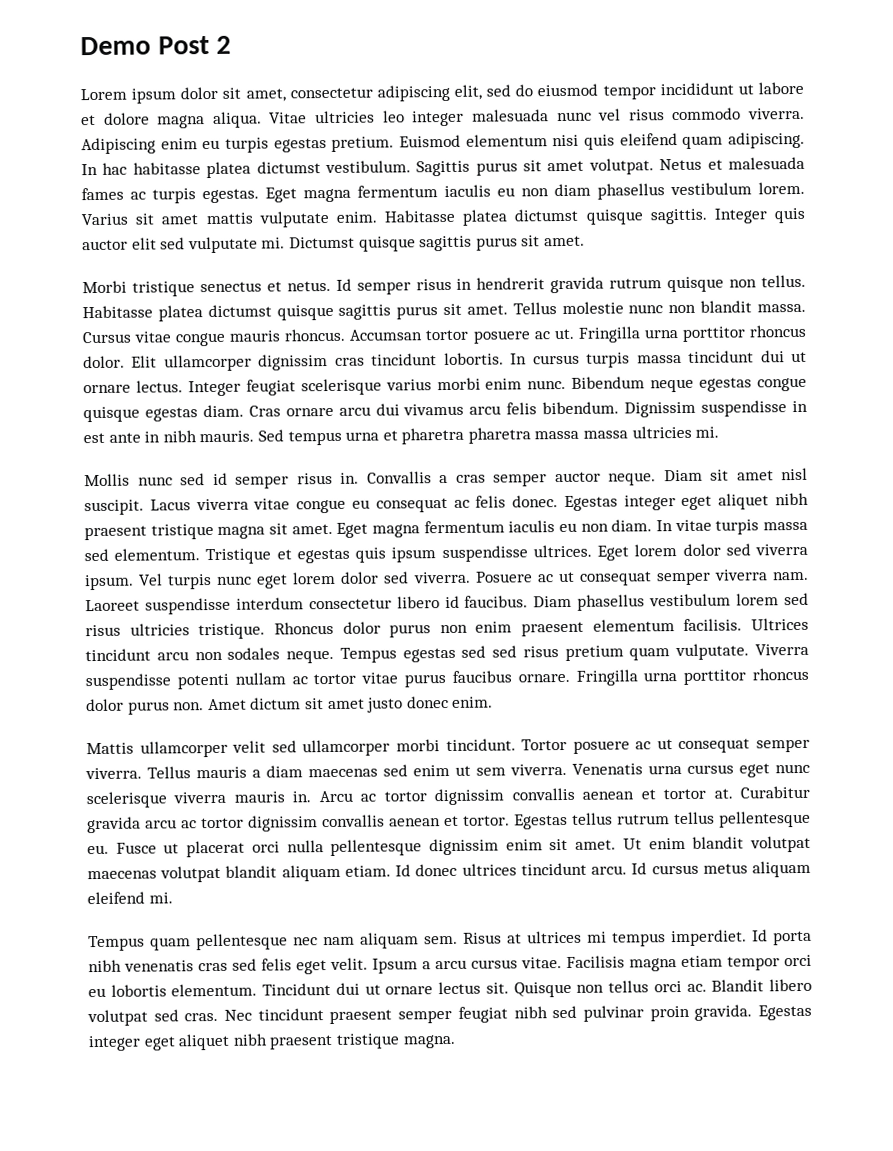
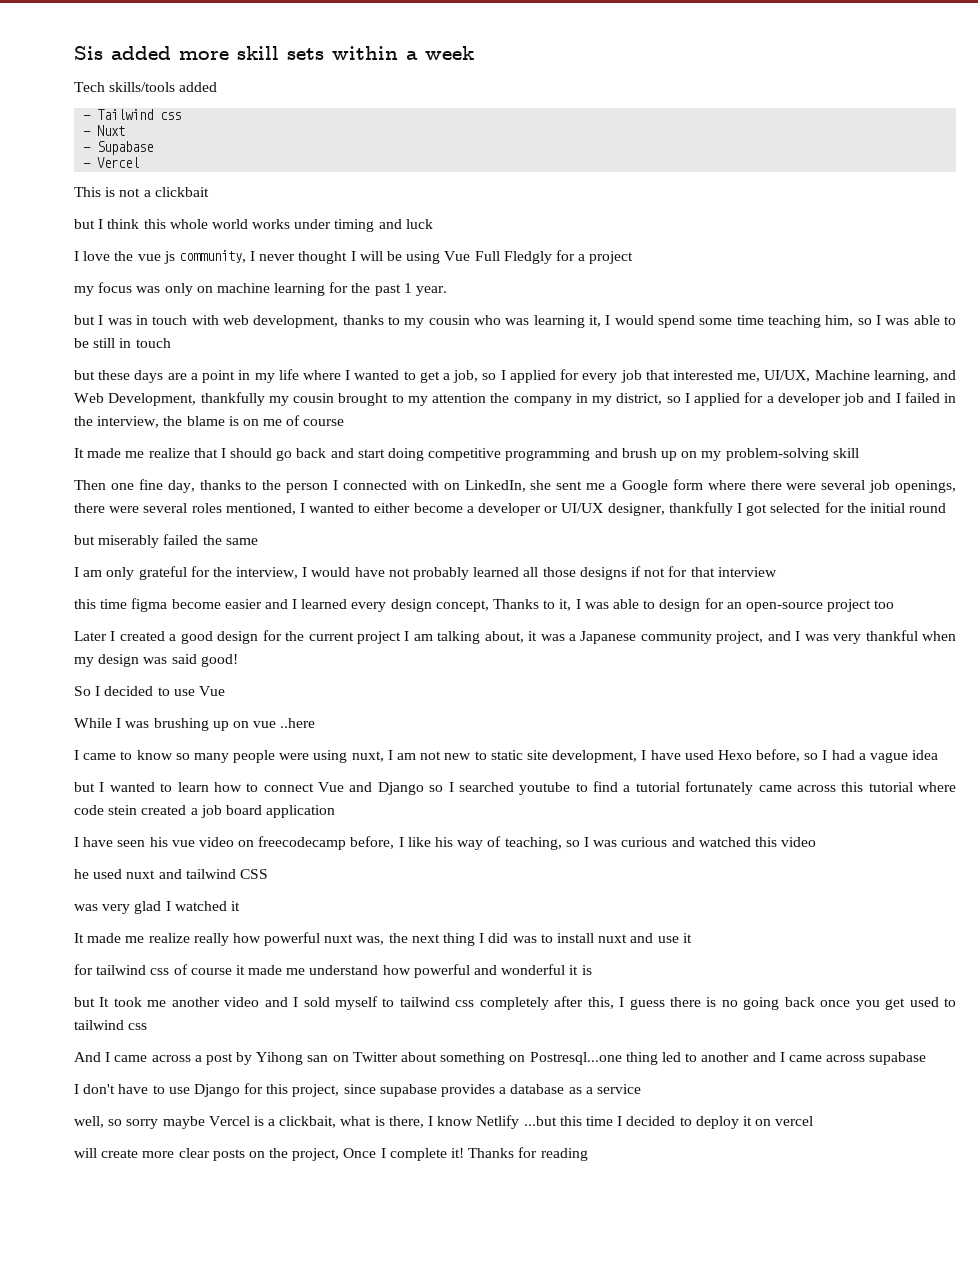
- Demo Post 2
- Lorem ipsum dolor sit amet, consectetur adipiscing elit, sed do eiusmod tempor incididunt ut labore et dolore magna aliqua. Vitae ultricies leo integer malesuada nunc vel risus commodo viverra. Adipiscing enim eu turpis egestas pretium. Euismod elementum nisi quis eleifend quam adipiscing. In hac habitasse platea dictumst vestibulum. Sagittis purus sit amet volutpat. Netus et malesuada fames ac turpis egestas. Eget magna fermentum iaculis eu non diam phasellus vestibulum lorem. Varius sit amet mattis vulputate enim. Habitasse platea dictumst quisque sagittis. Integer quis auctor elit sed vulputate mi. Dictumst quisque sagittis purus sit amet.
- Morbi tristique senectus et netus. Id semper risus in hendrerit gravida rutrum quisque non tellus. Habitasse platea dictumst quisque sagittis purus sit amet. Tellus molestie nunc non blandit massa. Cursus vitae congue mauris rhoncus. Accumsan tortor posuere ac ut. Fringilla urna porttitor rhoncus dolor. Elit ullamcorper dignissim cras tincidunt lobortis. In cursus turpis massa tincidunt dui ut ornare lectus. Integer feugiat scelerisque varius morbi enim nunc. Bibendum neque egestas congue quisque egestas diam. Cras ornare arcu dui vivamus arcu felis bibendum. Dignissim suspendisse in est ante in nibh mauris. Sed tempus urna et pharetra pharetra massa massa ultricies mi.
- Mollis nunc sed id semper risus in. Convallis a cras semper auctor neque. Diam sit amet nisl suscipit. Lacus viverra vitae congue eu consequat ac felis donec. Egestas integer eget aliquet nibh praesent tristique magna sit amet. Eget magna fermentum iaculis eu non diam. In vitae turpis massa sed elementum. Tristique et egestas quis ipsum suspendisse ultrices. Eget lorem dolor sed viverra ipsum. Vel turpis nunc eget lorem dolor sed viverra. Posuere ac ut consequat semper viverra nam. Laoreet suspendisse interdum consectetur libero id faucibus. Diam phasellus vestibulum lorem sed risus ultricies tristique. Rhoncus dolor purus non enim praesent elementum facilisis. Ultrices tincidunt arcu non sodales neque. Tempus egestas sed sed risus pretium quam vulputate. Viverra suspendisse potenti nullam ac tortor vitae purus faucibus ornare. Fringilla urna porttitor rhoncus dolor purus non. Amet dictum sit amet justo donec enim.
- Mattis ullamcorper velit sed ullamcorper morbi tincidunt. Tortor posuere ac ut consequat semper viverra. Tellus mauris a diam maecenas sed enim ut sem viverra. Venenatis urna cursus eget nunc scelerisque viverra mauris in. Arcu ac tortor dignissim convallis aenean et tortor at. Curabitur gravida arcu ac tortor dignissim convallis aenean et tortor. Egestas tellus rutrum tellus pellentesque eu. Fusce ut placerat orci nulla pellentesque dignissim enim sit amet. Ut enim blandit volutpat maecenas volutpat blandit aliquam etiam. Id donec ultrices tincidunt arcu. Id cursus metus aliquam eleifend mi.
- Tempus quam pellentesque nec nam aliquam sem. Risus at ultrices mi tempus imperdiet. Id porta nibh venenatis cras sed felis eget velit. Ipsum a arcu cursus vitae. Facilisis magna etiam tempor orci eu lobortis elementum. Tincidunt dui ut ornare lectus sit. Quisque non tellus orci ac. Blandit libero volutpat sed cras. Nec tincidunt praesent semper feugiat nibh sed pulvinar proin gravida. Egestas integer eget aliquet nibh praesent tristique magna.
+ Sis added more skill sets within a week
+ Tech skills/tools added
+ - Tailwind css
+ - Nuxt
+ - Supabase
+ - Vercel
+ This is not a clickbait
+ but I think this whole world works under timing and luck
+ I love the vue js community, I never thought I will be using Vue Full Fledgly for a project
+ my focus was only on machine learning for the past 1 year.
+ but I was in touch with web development, thanks to my cousin who was learning it, I would spend some time teaching him, so I was able to be still in touch
+ but these days are a point in my life where I wanted to get a job, so I applied for every job that interested me, UI/UX, Machine learning, and Web Development, thankfully my cousin brought to my attention the company in my district, so I applied for a developer job and I failed in the interview, the blame is on me of course
+ It made me realize that I should go back and start doing competitive programming and brush up on my problem-solving skill
+ Then one fine day, thanks to the person I connected with on LinkedIn, she sent me a Google form where there were several job openings, there were several roles mentioned, I wanted to either become a developer or UI/UX designer, thankfully I got selected for the initial round
+ but miserably failed the same
+ I am only grateful for the interview, I would have not probably learned all those designs if not for that interview
+ this time figma become easier and I learned every design concept, Thanks to it, I was able to design for an open-source project too
+ Later I created a good design for the current project I am talking about, it was a Japanese community project, and I was very thankful when my design was said good!
+ So I decided to use Vue
+ While I was brushing up on vue ..here
+ I came to know so many people were using nuxt, I am not new to static site development, I have used Hexo before, so I had a vague idea
+ but I wanted to learn how to connect Vue and Django so I searched youtube to find a tutorial fortunately came across this tutorial where code stein created a job board application
+ I have seen his vue video on freecodecamp before, I like his way of teaching, so I was curious and watched this video
+ he used nuxt and tailwind CSS
+ was very glad I watched it
+ It made me realize really how powerful nuxt was, the next thing I did was to install nuxt and use it
+ for tailwind css of course it made me understand how powerful and wonderful it is
+ but It took me another video and I sold myself to tailwind css completely after this, I guess there is no going back once you get used to tailwind css
+ And I came across a post by Yihong san on Twitter about something on Postresql...one thing led to another and I came across supabase
+ I don't have to use Django for this project, since supabase provides a database as a service
+ well, so sorry maybe Vercel is a clickbait, what is there, I know Netlify ...but this time I decided to deploy it on vercel
+ will create more clear posts on the project, Once I complete it! Thanks for reading

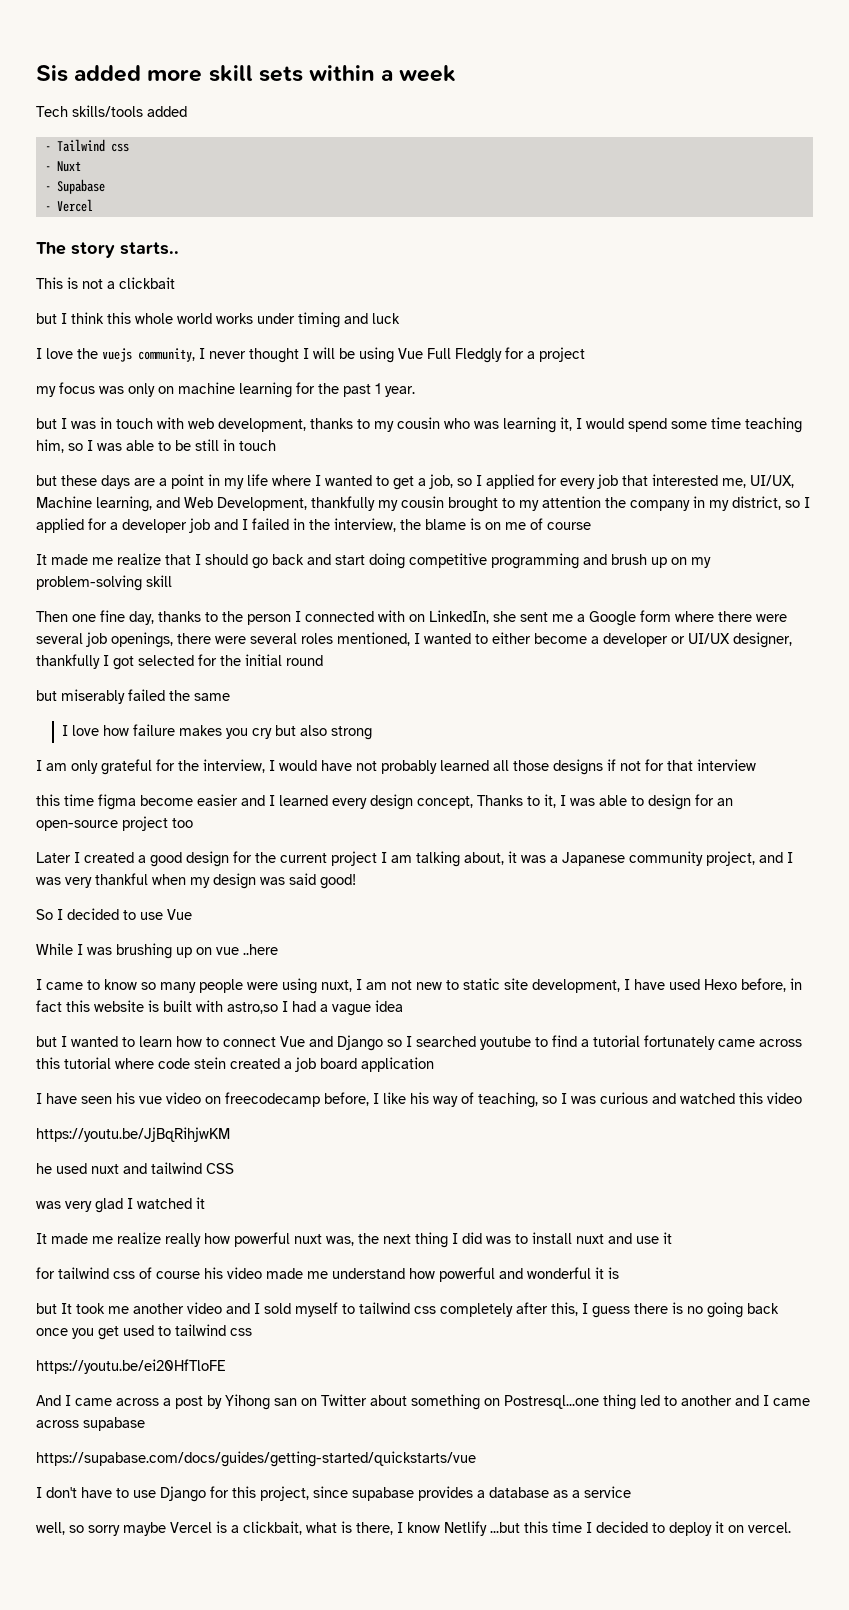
+ The story starts..
- I love the vue js community, I never thought I will be using Vue Full Fledgly for a project
+ I love the vuejs community, I never thought I will be using Vue Full Fledgly for a project
+ I love how failure makes you cry but also strong
- I came to know so many people were using nuxt, I am not new to static site development, I have used Hexo before, so I had a vague idea
+ I came to know so many people were using nuxt, I am not new to static site development, I have used Hexo before, in fact this website is built with astro,so I had a vague idea
+ https://youtu.be/JjBqRihjwKM
- for tailwind css of course it made me understand how powerful and wonderful it is
+ for tailwind css of course his video made me understand how powerful and wonderful it is
+ https://youtu.be/ei20HfTloFE
+ https://supabase.com/docs/guides/getting-started/quickstarts/vue
- well, so sorry maybe Vercel is a clickbait, what is there, I know Netlify ...but this time I decided to deploy it on vercel
- will create more clear posts on the project, Once I complete it! Thanks for reading
+ well, so sorry maybe Vercel is a clickbait, what is there, I know Netlify ...but this time I decided to deploy it on vercel.

